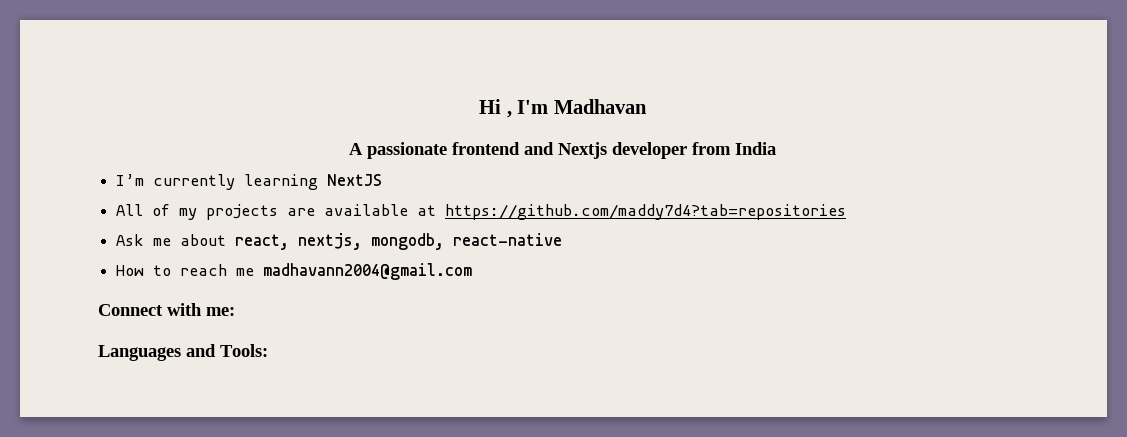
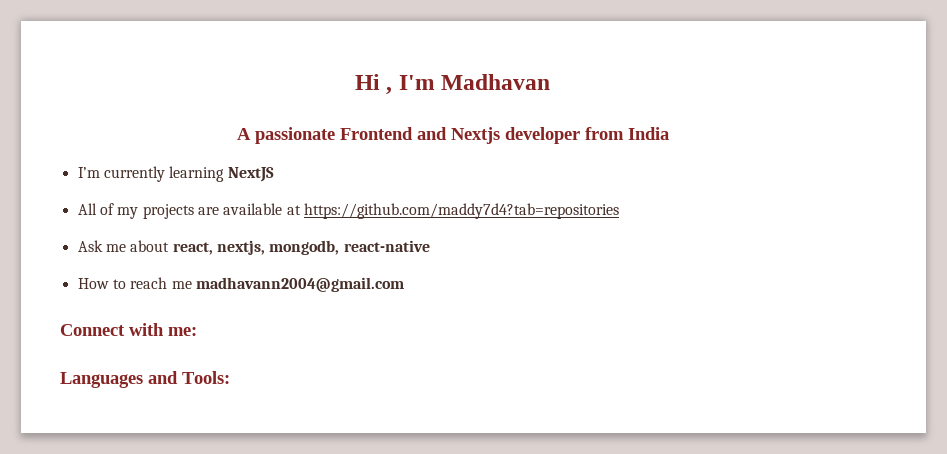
- A passionate frontend and Nextjs developer from India
+ A passionate Frontend and Nextjs developer from India

